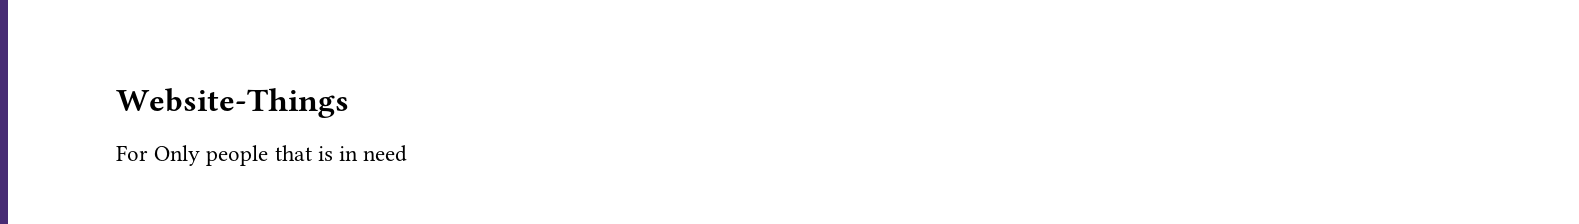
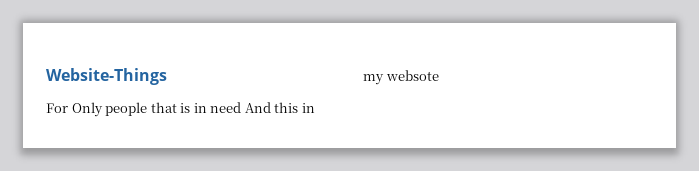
- For Only people that is in need
+ For Only people that is in need And this in my websote

